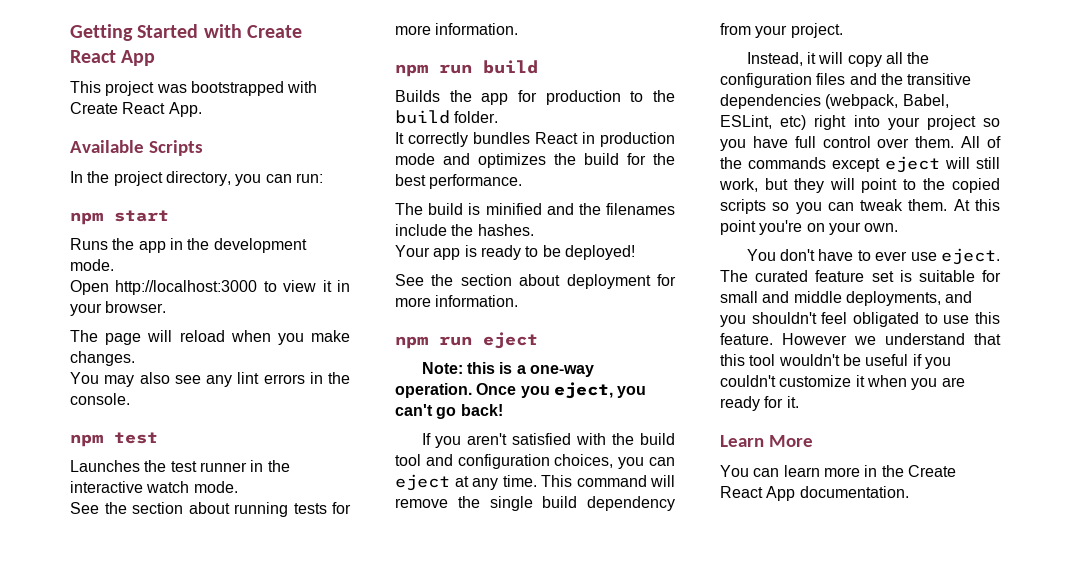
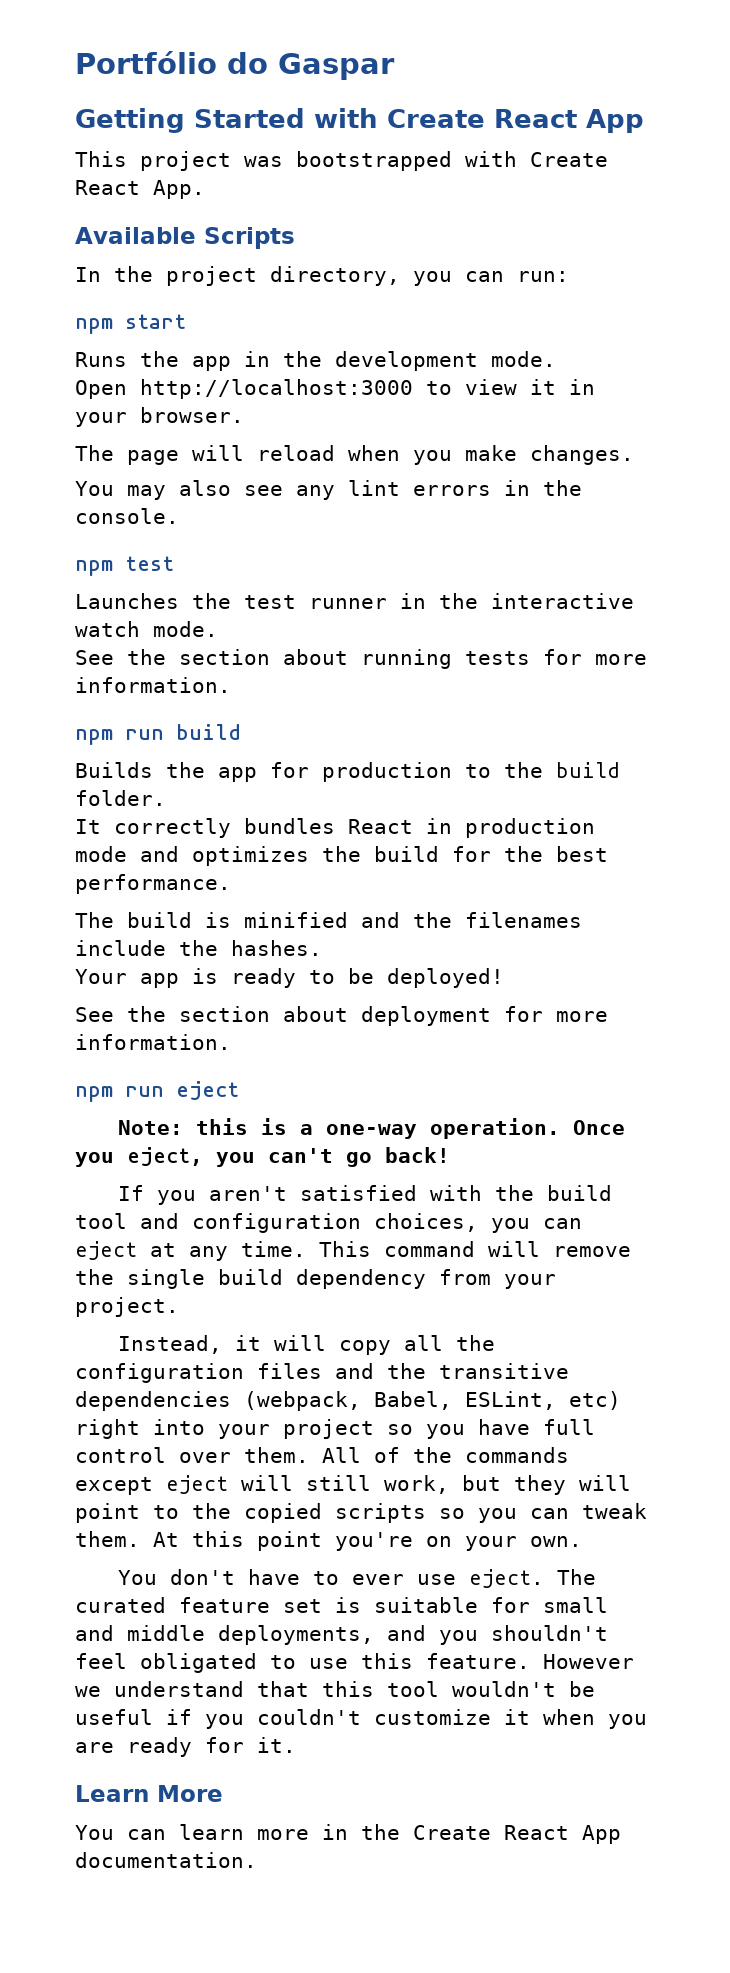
+ Portfólio do Gaspar

